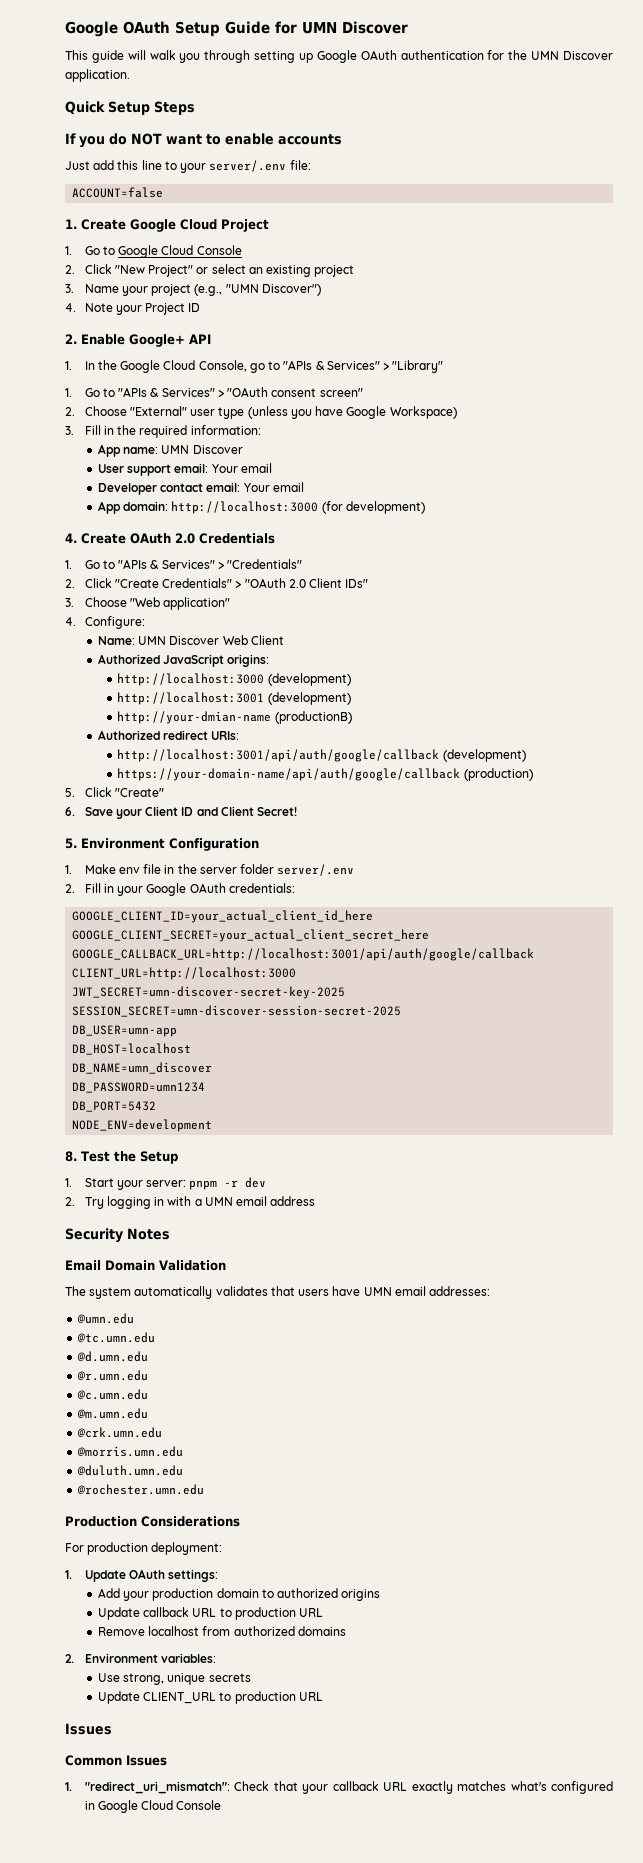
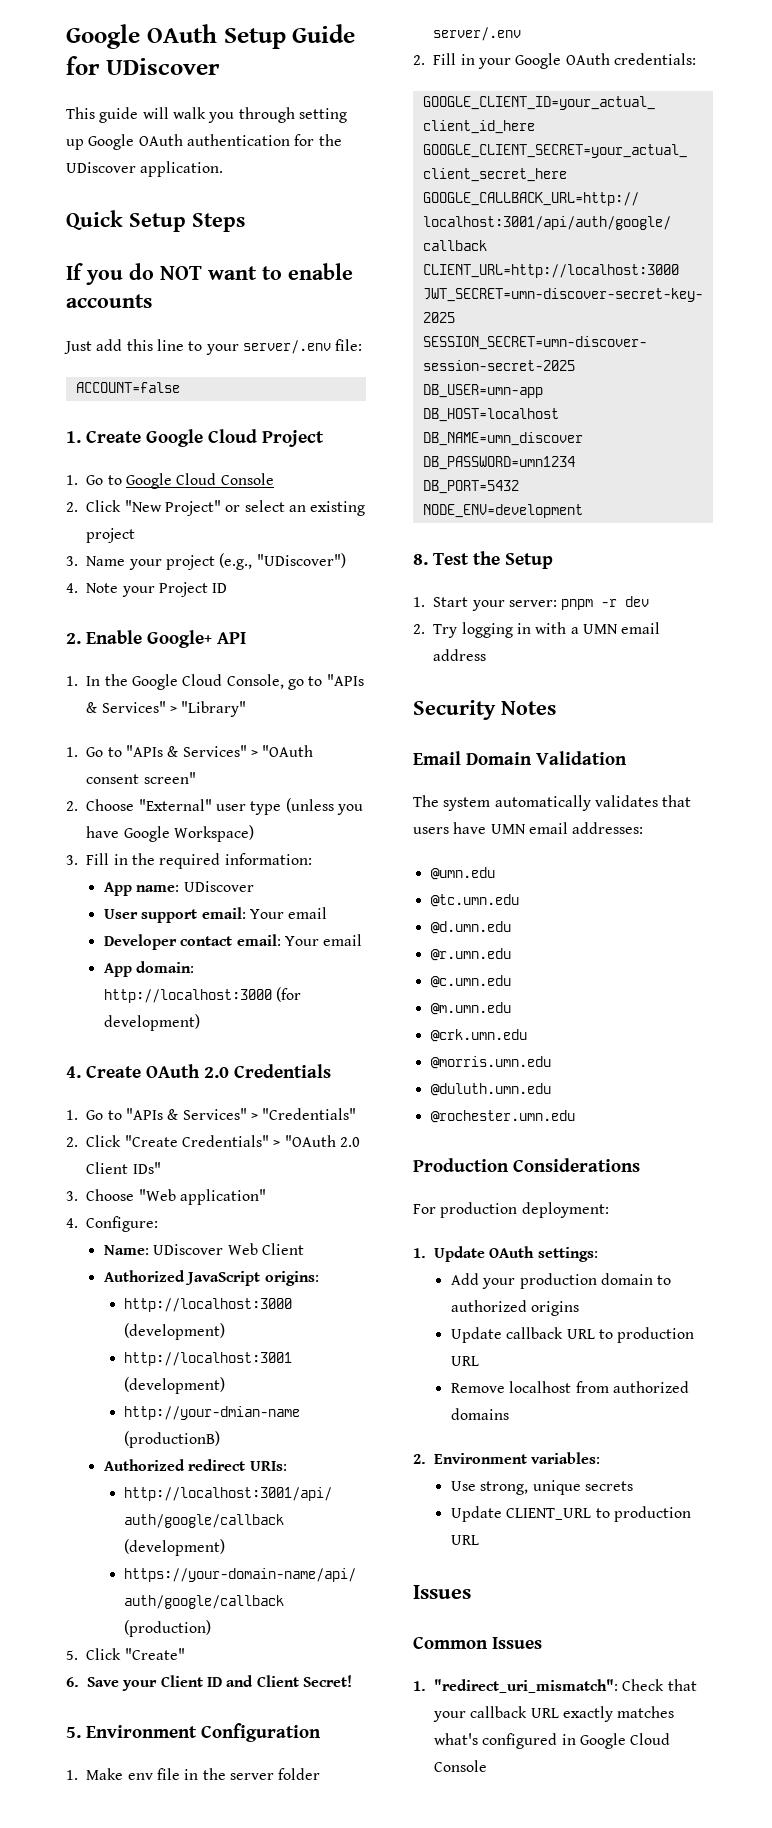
- Google OAuth Setup Guide for UMN Discover
+ Google OAuth Setup Guide for UDiscover
- This guide will walk you through setting up Google OAuth authentication for the UMN Discover application.
+ This guide will walk you through setting up Google OAuth authentication for the UDiscover application.
- 3. Name your project (e.g., "UMN Discover")
+ 3. Name your project (e.g., "UDiscover")
- App name: UMN Discover
+ App name: UDiscover
- Name: UMN Discover Web Client
+ Name: UDiscover Web Client

